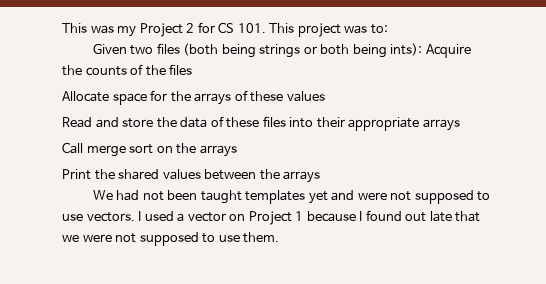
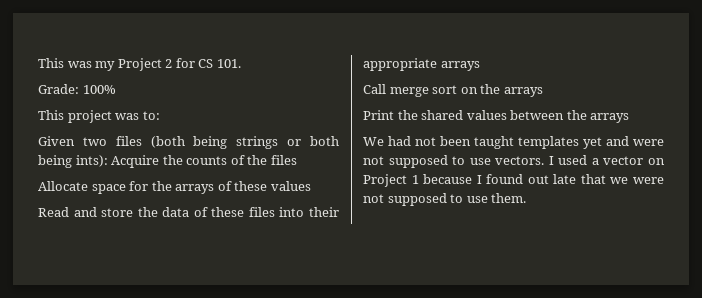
- This was my Project 2 for CS 101. This project was to:
+ This was my Project 2 for CS 101.
+ Grade: 100%
+ This project was to:

